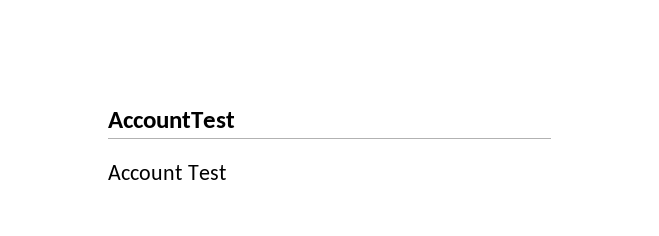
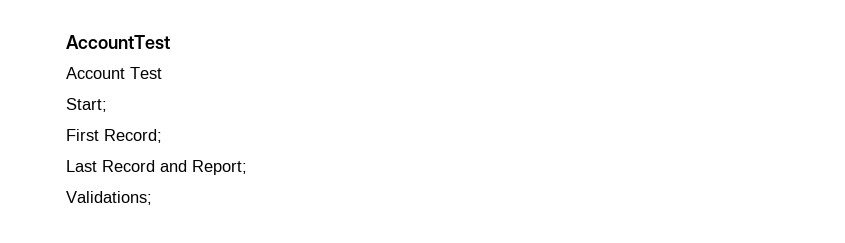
+ Start;
+ First Record;
+ Last Record and Report;
+ Validations;

